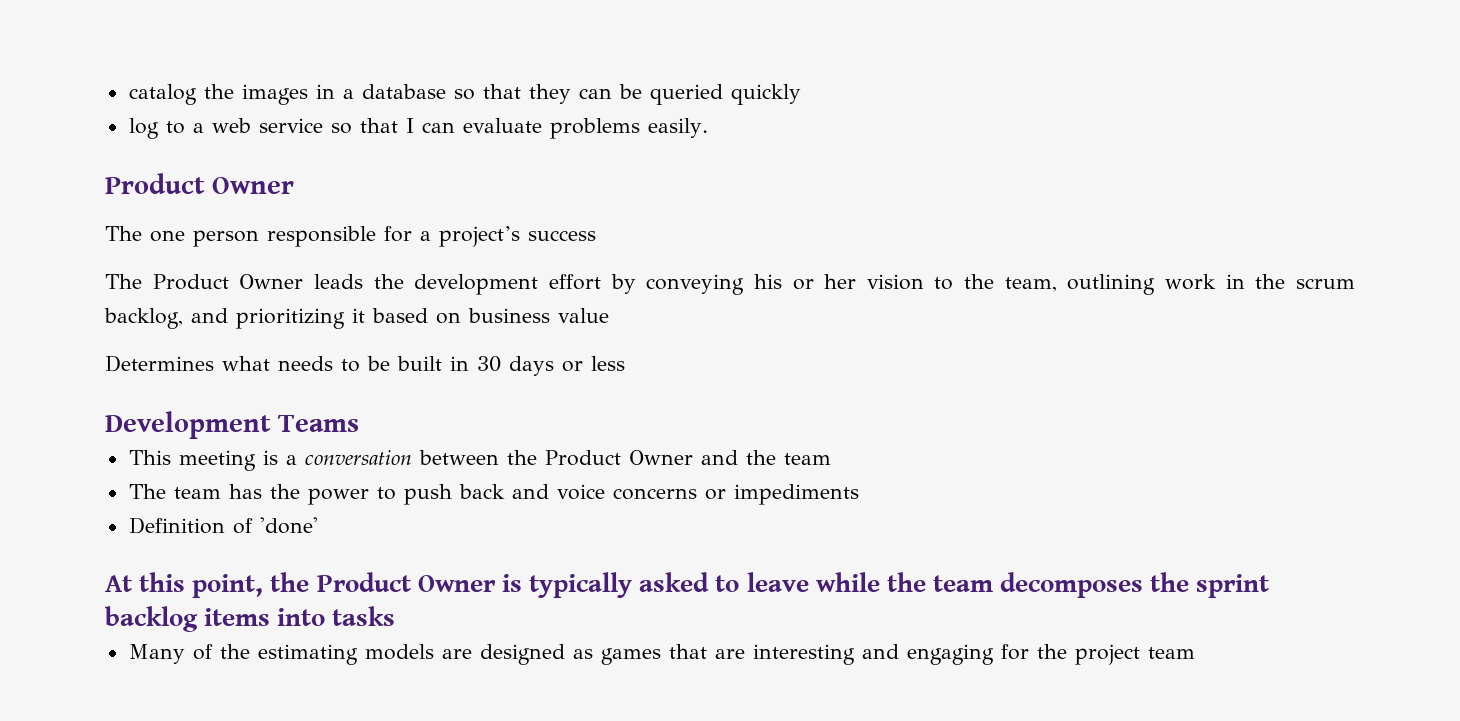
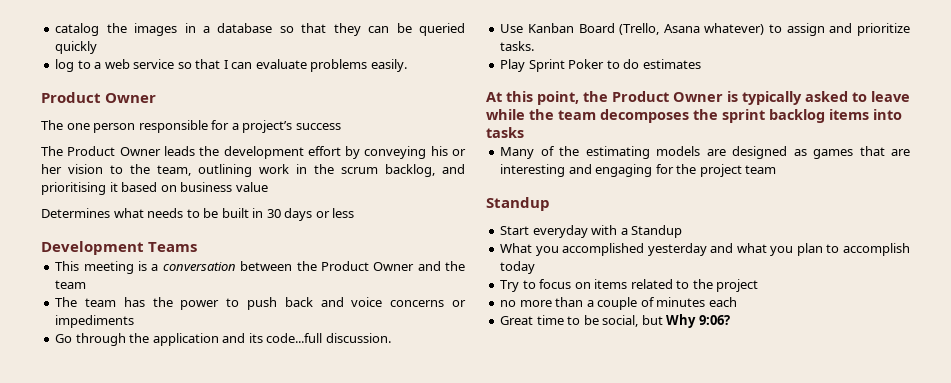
- The Product Owner leads the development effort by conveying his or her vision to the team, outlining work in the scrum backlog, and prioritizing it based on business value
+ The Product Owner leads the development effort by conveying his or her vision to the team, outlining work in the scrum backlog, and prioritising it based on business value
- Definition of 'done'
+ Go through the application and its code...full discussion.
+ Use Kanban Board (Trello, Asana whatever) to assign and prioritize tasks.
+ Play Sprint Poker to do estimates
  Many of the estimating models are designed as games that are interesting and engaging for the project team
+ Standup
+ Start everyday with a Standup
+ What you accomplished yesterday and what you plan to accomplish today
+ Try to focus on items related to the project
+ no more than a couple of minutes each
+ Great time to be social, but Why 9:06?

